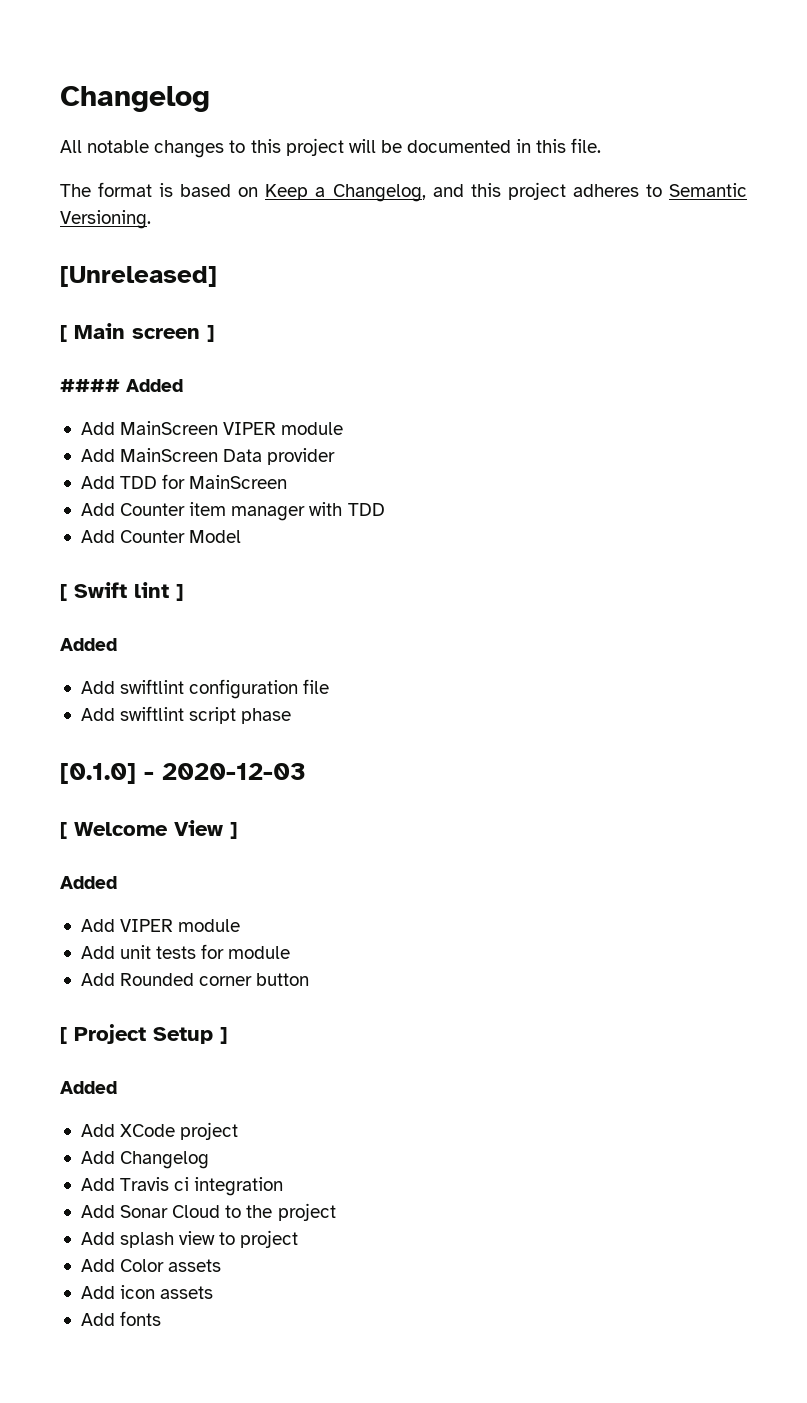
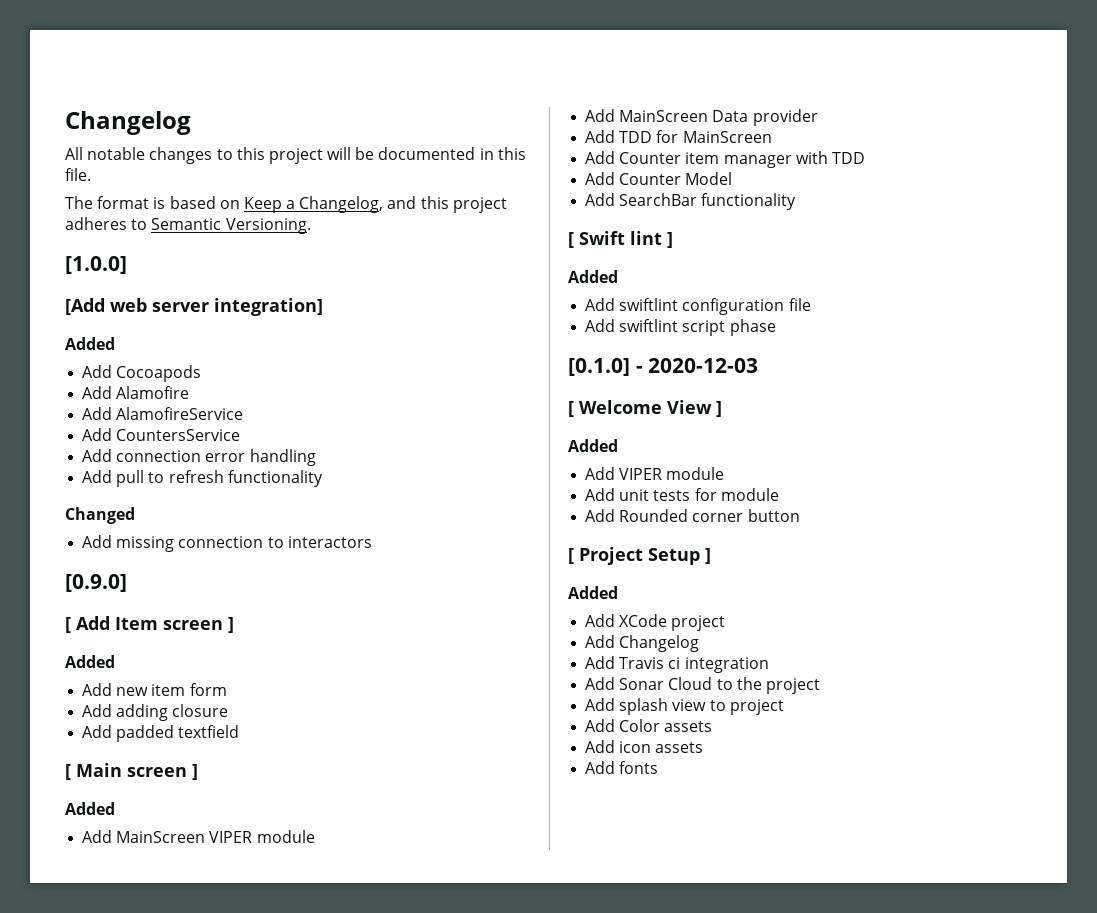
- [Unreleased]
+ [1.0.0]
+ [Add web server integration]
+ Added
+ Add Cocoapods
+ Add Alamofire
+ Add AlamofireService
+ Add CountersService
+ Add connection error handling
+ Add pull to refresh functionality
+ Changed
+ Add missing connection to interactors
+ [0.9.0]
+ [ Add Item screen ]
+ Added
+ Add new item form
+ Add adding closure
+ Add padded textfield
  [ Main screen ]
- #### Added
+ Added
+ Add SearchBar functionality

